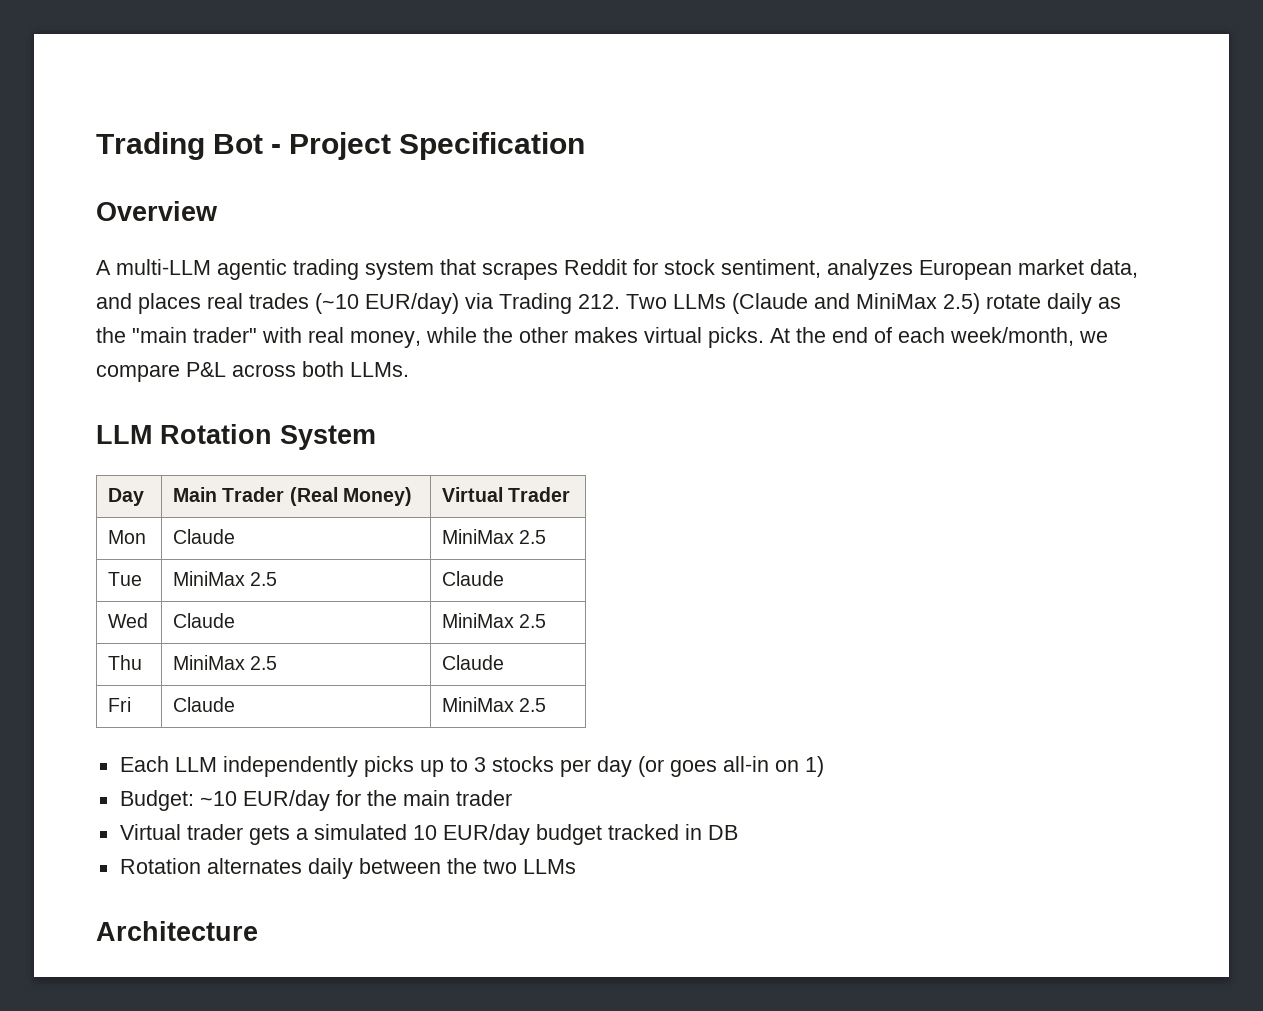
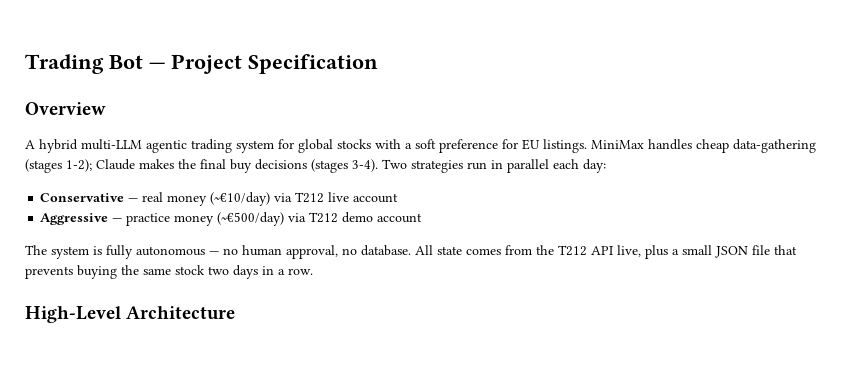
- Trading Bot - Project Specification
+ Trading Bot — Project Specification
- A multi-LLM agentic trading system that scrapes Reddit for stock sentiment, analyzes European market data, and places real trades (~10 EUR/day) via Trading 212. Two LLMs (Claude and MiniMax 2.5) rotate daily as the "main trader" with real money, while the other makes virtual picks. At the end of each week/month, we compare P&L across both LLMs.
- LLM Rotation System
- Day | Main Trader (Real Money) | Virtual Trader
- Mon | Claude | MiniMax 2.5
- Tue | MiniMax 2.5 | Claude
- Wed | Claude | MiniMax 2.5
- Thu | MiniMax 2.5 | Claude
- Fri | Claude | MiniMax 2.5
- Each LLM independently picks up to 3 stocks per day (or goes all-in on 1)
- Budget: ~10 EUR/day for the main trader
- Virtual trader gets a simulated 10 EUR/day budget tracked in DB
- Rotation alternates daily between the two LLMs
- Architecture
+ A hybrid multi-LLM agentic trading system for global stocks with a soft preference for EU listings. MiniMax handles cheap data-gathering (stages 1-2); Claude makes the final buy decisions (stages 3-4). Two strategies run in parallel each day:
+ Conservative — real money (~€10/day) via T212 live account
+ Aggressive — practice money (~€500/day) via T212 demo account
+ The system is fully autonomous — no human approval, no database. All state comes from the T212 API live, plus a small JSON file that prevents buying the same stock two days in a row.
+ High-Level Architecture

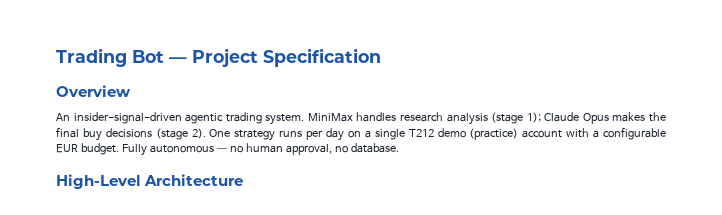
- A hybrid multi-LLM agentic trading system for global stocks with a soft preference for EU listings. MiniMax handles cheap data-gathering (stages 1-2); Claude makes the final buy decisions (stages 3-4). Two strategies run in parallel each day:
- Conservative — real money (~€10/day) via T212 live account
- Aggressive — practice money (~€500/day) via T212 demo account
- The system is fully autonomous — no human approval, no database. All state comes from the T212 API live, plus a small JSON file that prevents buying the same stock two days in a row.
+ An insider-signal-driven agentic trading system. MiniMax handles research analysis (stage 1); Claude Opus makes the final buy decisions (stage 2). One strategy runs per day on a single T212 demo (practice) account with a configurable EUR budget. Fully autonomous — no human approval, no database.

